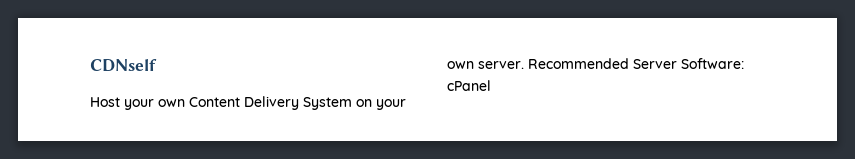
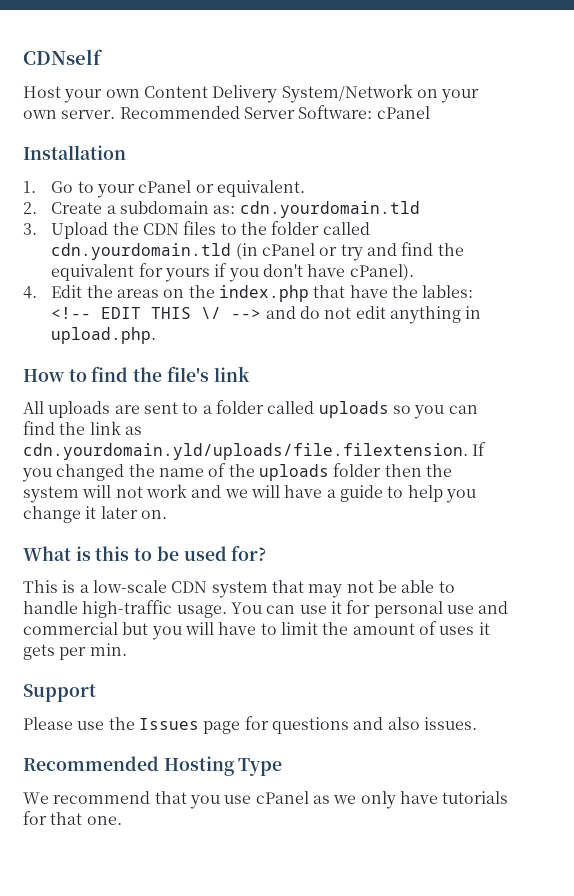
- Host your own Content Delivery System on your own server.
+ Host your own Content Delivery System/Network on your own server.
+ Installation
+ 1. Go to your cPanel or equivalent.
+ 2. Create a subdomain as: cdn.yourdomain.tld
+ 3. Upload the CDN files to the folder called cdn.yourdomain.tld (in cPanel or try and find the equivalent for yours if you don't have cPanel).
+ 4. Edit the areas on the index.php that have the lables: <!-- EDIT THIS \/ --> and do not edit anything in upload.php.
+ How to find the file's link
+ All uploads are sent to a folder called uploads so you can find the link as cdn.yourdomain.yld/uploads/file.filextension. If you changed the name of the uploads folder then the system will not work and we will have a guide to help you change it later on.
+ What is this to be used for?
+ This is a low-scale CDN system that may not be able to handle high-traffic usage. You can use it for personal use and commercial but you will have to limit the amount of uses it gets per min.
+ Support
+ Please use the Issues page for questions and also issues.
+ Recommended Hosting Type
+ We recommend that you use cPanel as we only have tutorials for that one.

